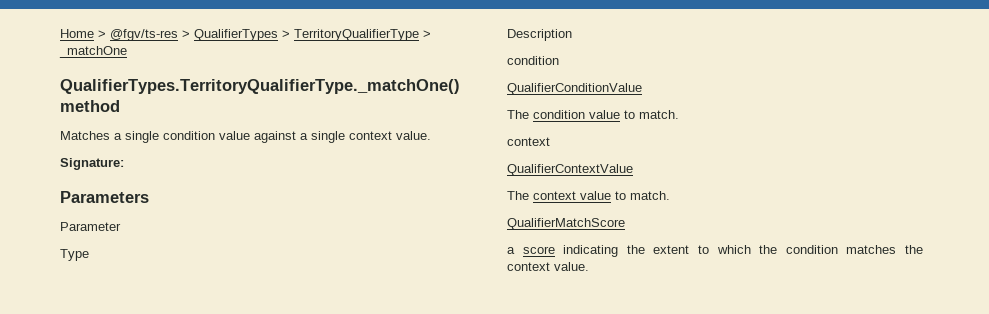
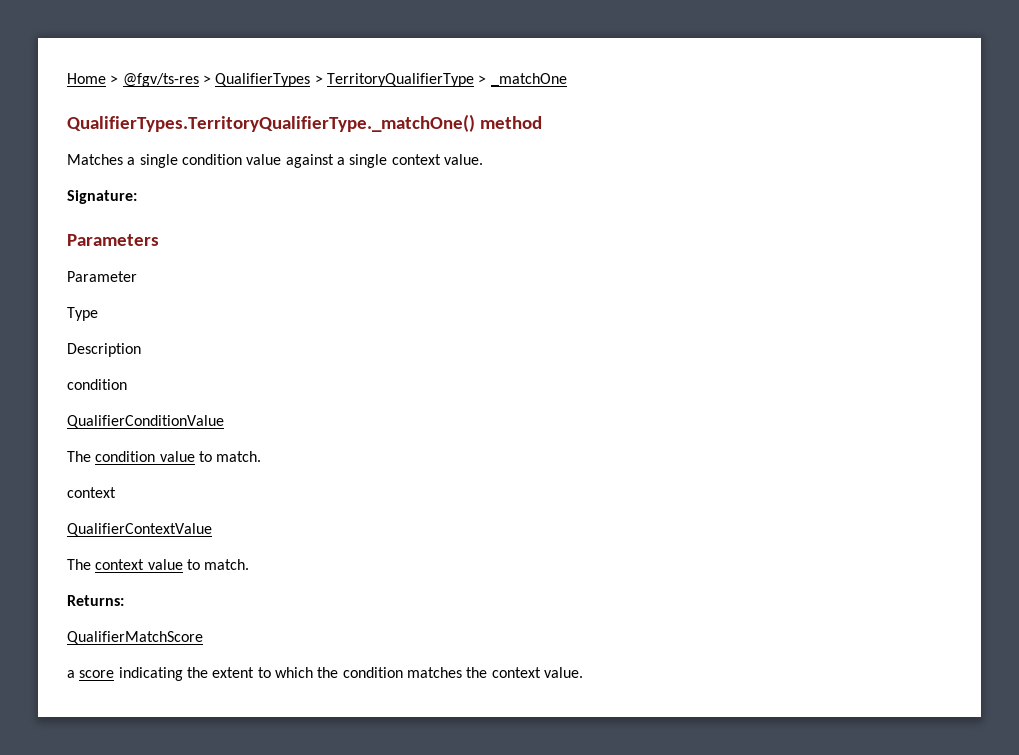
+ Returns:

